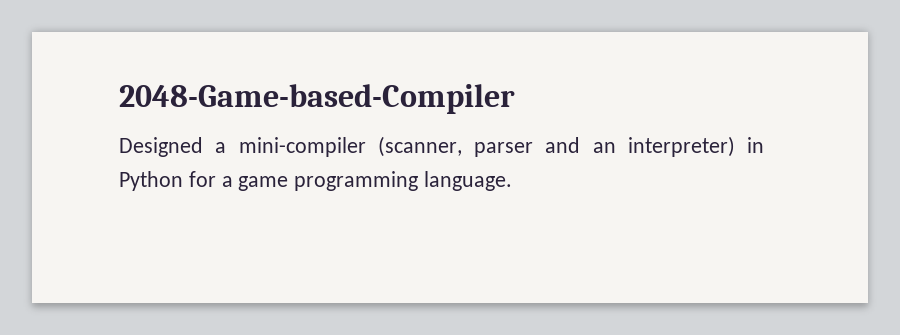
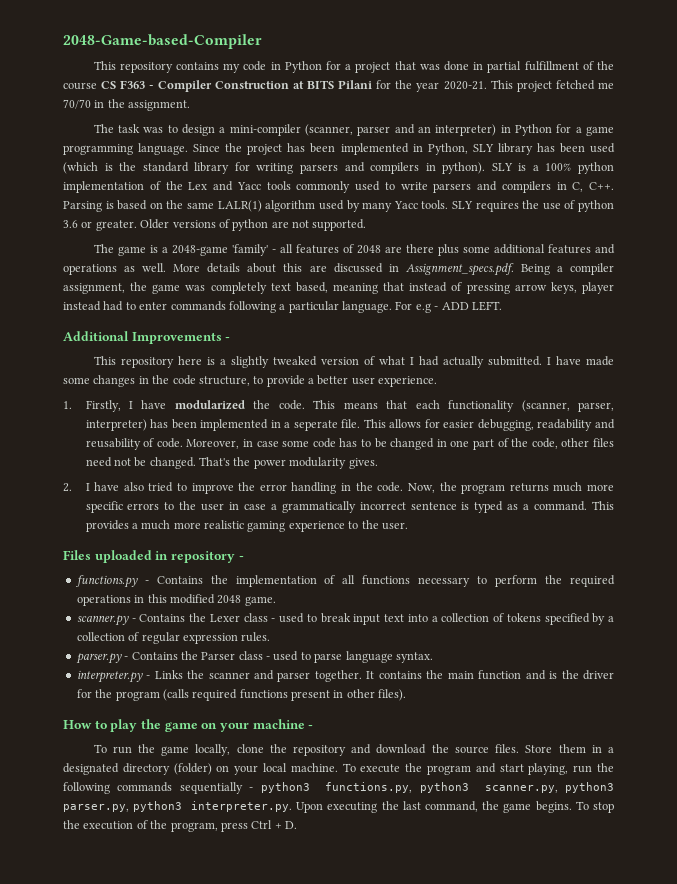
- Designed a mini-compiler (scanner, parser and an interpreter) in Python for a game programming language.
+ This repository contains my code in Python for a project that was done in partial fulfillment of the course CS F363 - Compiler Construction at BITS Pilani for the year 2020-21. This project fetched me 70/70 in the assignment.
+ The task was to design a mini-compiler (scanner, parser and an interpreter) in Python for a game programming language.
+ Since the project has been implemented in Python, SLY library has been used (which is the standard library for writing parsers and compilers in python). SLY is a 100% python implementation of the Lex and Yacc tools commonly used to write parsers and compilers in C, C++. Parsing is based on the same LALR(1) algorithm used by many Yacc tools. SLY requires the use of python 3.6 or greater. Older versions of python are not supported.
+ The game is a 2048-game 'family' - all features of 2048 are there plus some additional features and operations as well. More details about this are discussed in Assignment_specs.pdf. Being a compiler assignment, the game was completely text based, meaning that instead of pressing arrow keys, player instead had to enter commands following a particular language. For e.g - ADD LEFT.
+ Additional Improvements -
+ This repository here is a slightly tweaked version of what I had actually submitted. I have made some changes in the code structure, to provide a better user experience.
+ 1. Firstly, I have modularized the code. This means that each functionality (scanner, parser, interpreter) has been implemented in a seperate file. This allows for easier debugging, readability and reusability of code. Moreover, in case some code has to be changed in one part of the code, other files need not be changed. That's the power modularity gives.
+ 2. I have also tried to improve the error handling in the code. Now, the program returns much more specific errors to the user in case a grammatically incorrect sentence is typed as a command. This provides a much more realistic gaming experience to the user.
+ Files uploaded in repository -
+ functions.py - Contains the implementation of all functions necessary to perform the required operations in this modified 2048 game.
+ scanner.py - Contains the Lexer class - used to break input text into a collection of tokens specified by a collection of regular expression rules.
+ parser.py - Contains the Parser class - used to parse language syntax.
+ interpreter.py - Links the scanner and parser together. It contains the main function and is the driver for the program (calls required functions present in other files).
+ How to play the game on your machine -
+ To run the game locally, clone the repository and download the source files. Store them in a designated directory (folder) on your local machine. To execute the program and start playing, run the following commands sequentially - python3 functions.py, python3 scanner.py, python3 parser.py, python3 interpreter.py. Upon executing the last command, the game begins. To stop the execution of the program, press Ctrl + D.

